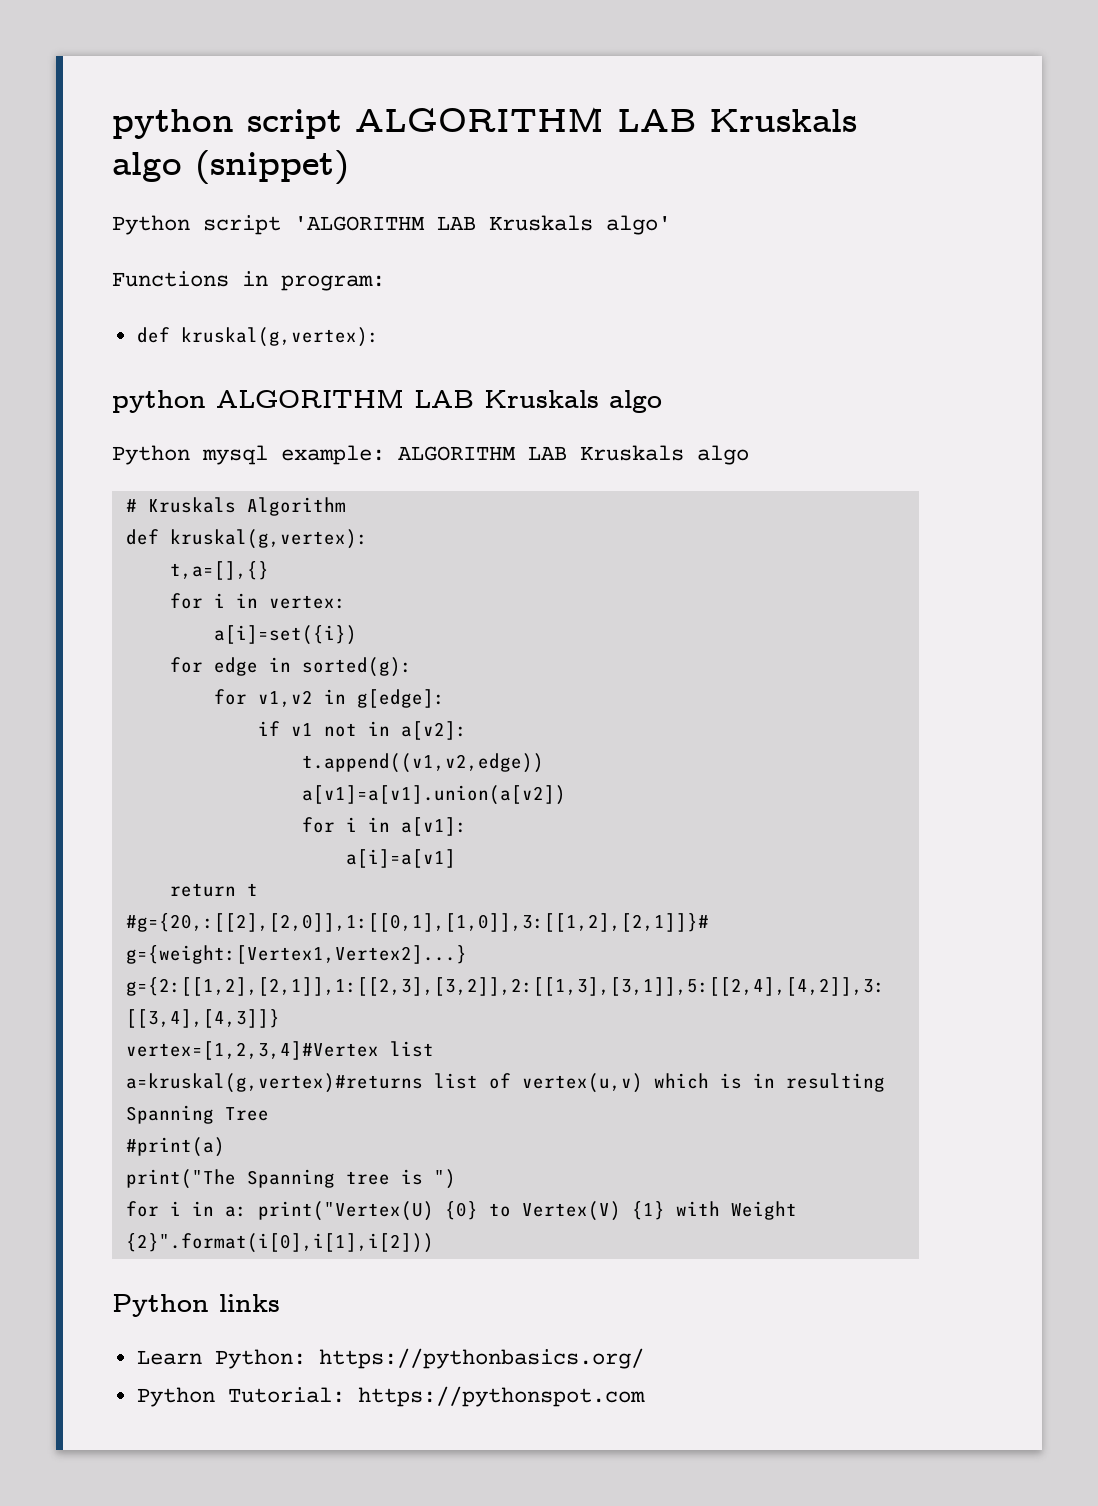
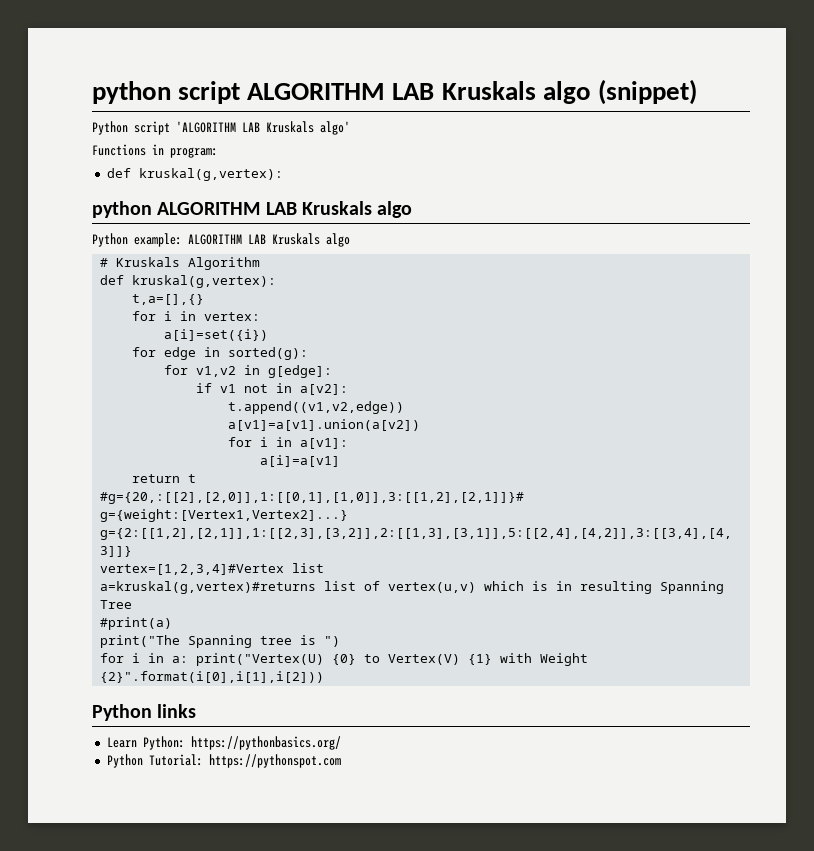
- Python mysql example: ALGORITHM LAB Kruskals algo
+ Python example: ALGORITHM LAB Kruskals algo

